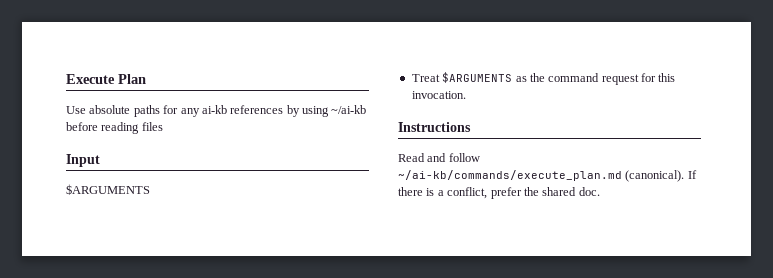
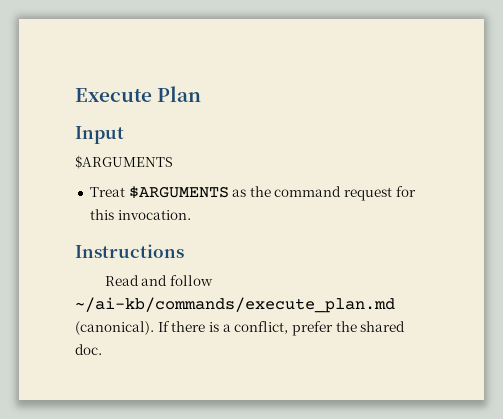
- Use absolute paths for any ai-kb references by using ~/ai-kb before reading files

